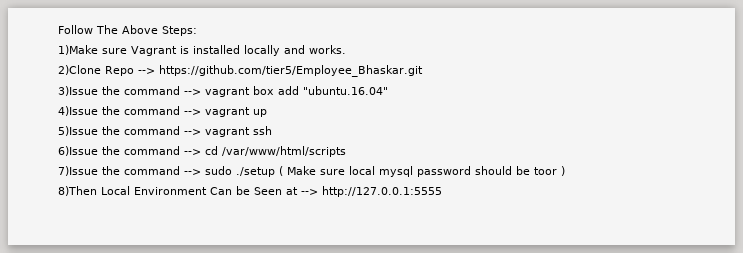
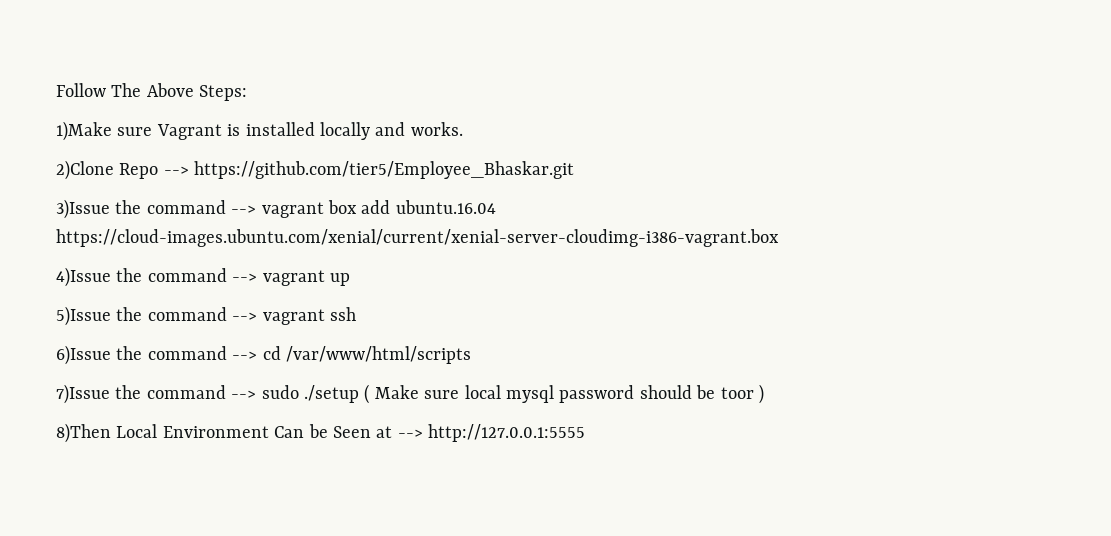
- 3)Issue the command --> vagrant box add "ubuntu.16.04"
+ 3)Issue the command --> vagrant box add ubuntu.16.04 https://cloud-images.ubuntu.com/xenial/current/xenial-server-cloudimg-i386-vagrant.box

